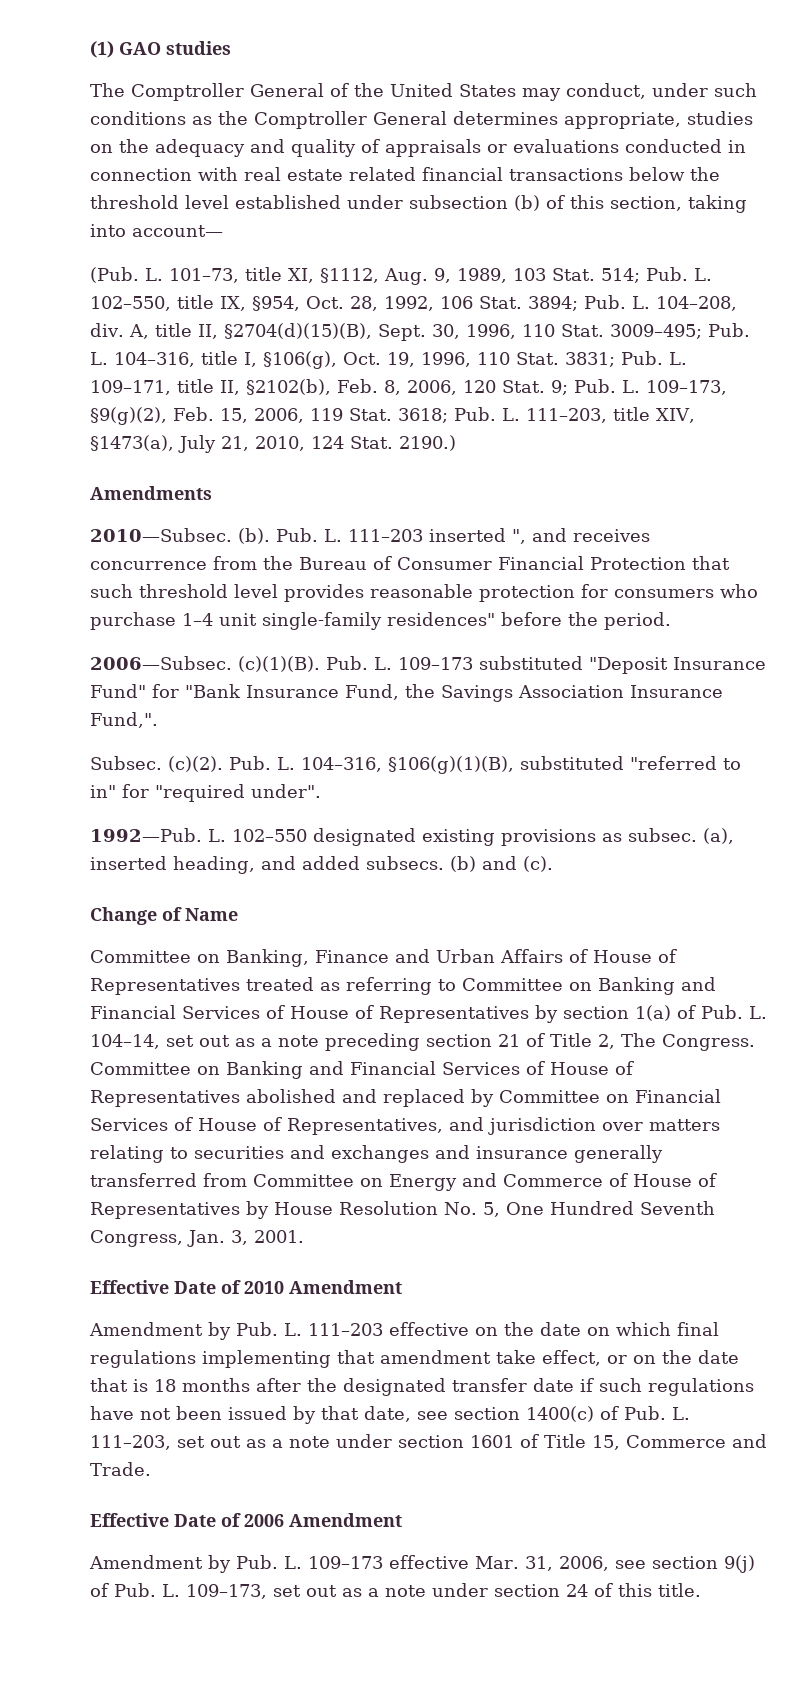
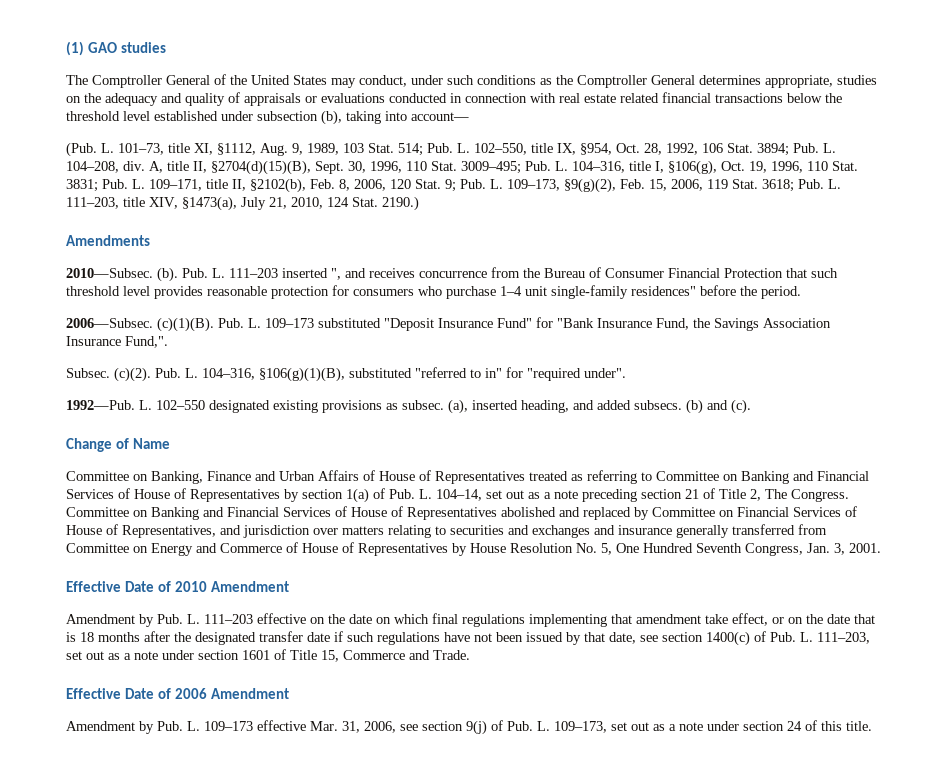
- The Comptroller General of the United States may conduct, under such conditions as the Comptroller General determines appropriate, studies on the adequacy and quality of appraisals or evaluations conducted in connection with real estate related financial transactions below the threshold level established under subsection (b) of this section, taking into account—
+ The Comptroller General of the United States may conduct, under such conditions as the Comptroller General determines appropriate, studies on the adequacy and quality of appraisals or evaluations conducted in connection with real estate related financial transactions below the threshold level established under subsection (b), taking into account—

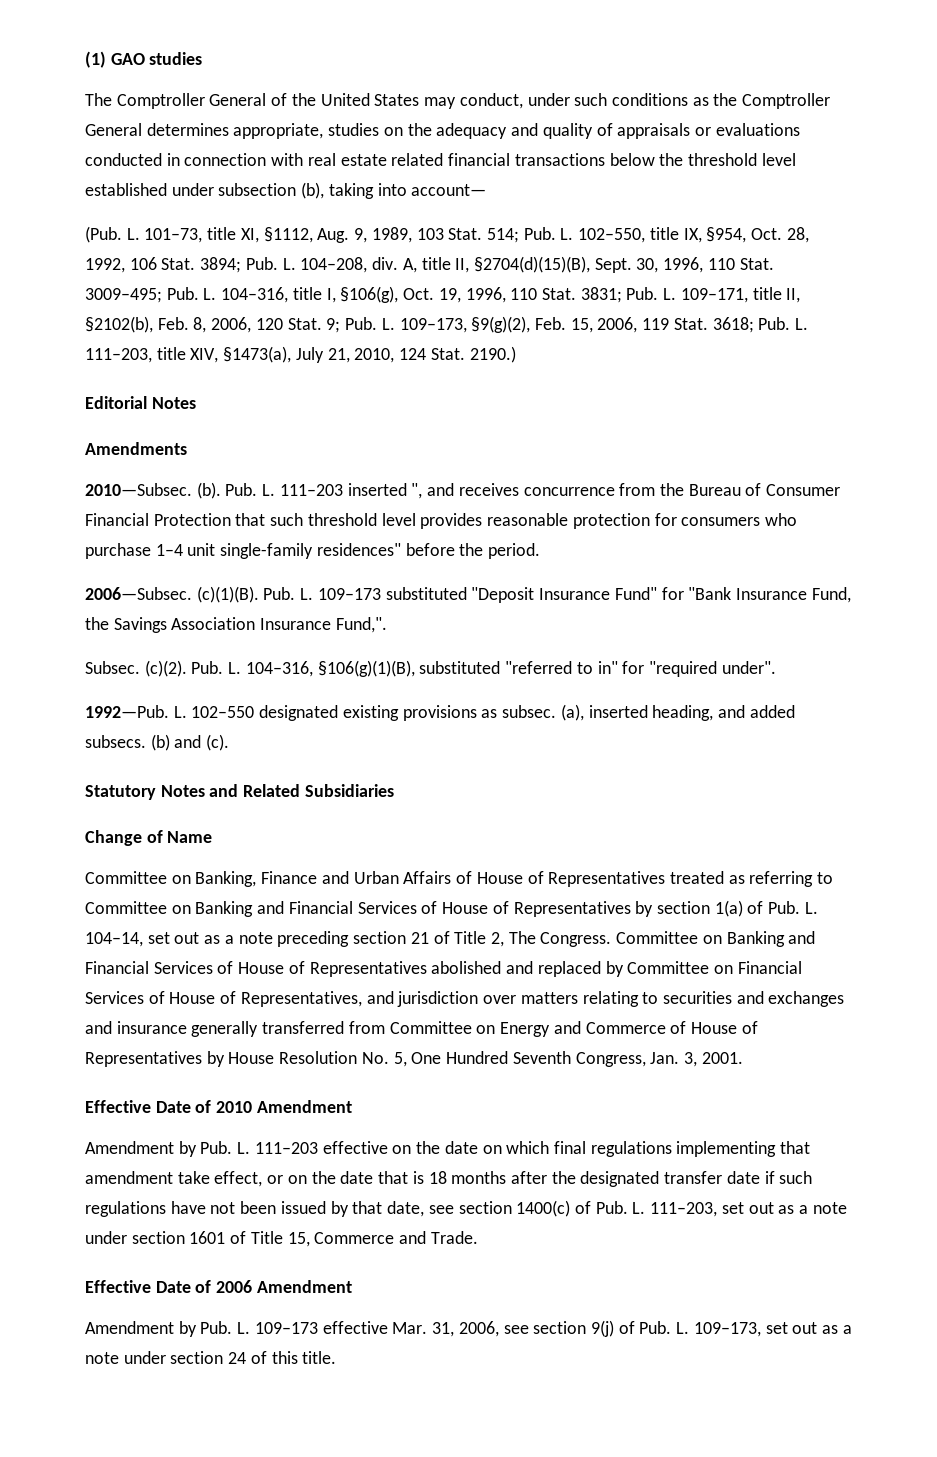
+ Editorial Notes
+ Statutory Notes and Related Subsidiaries

